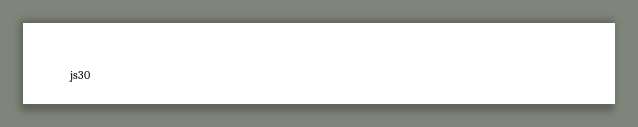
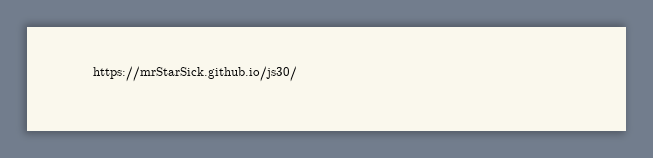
- js30
+ https://mrStarSick.github.io/js30/

